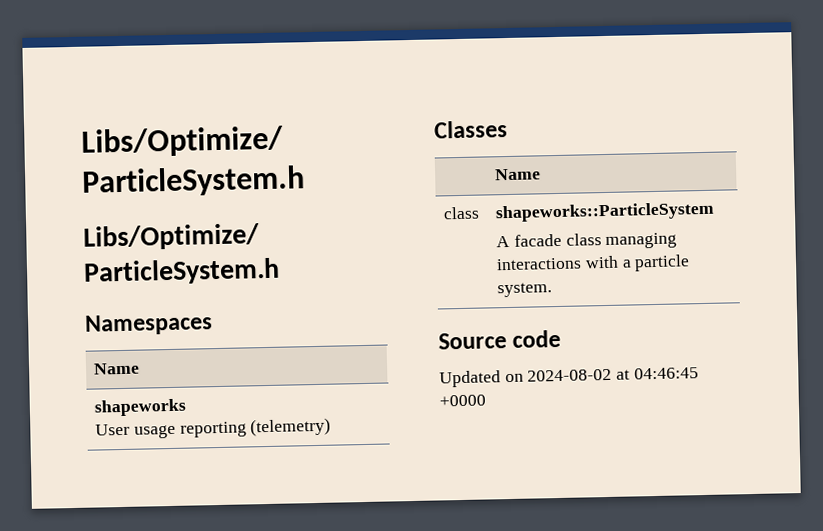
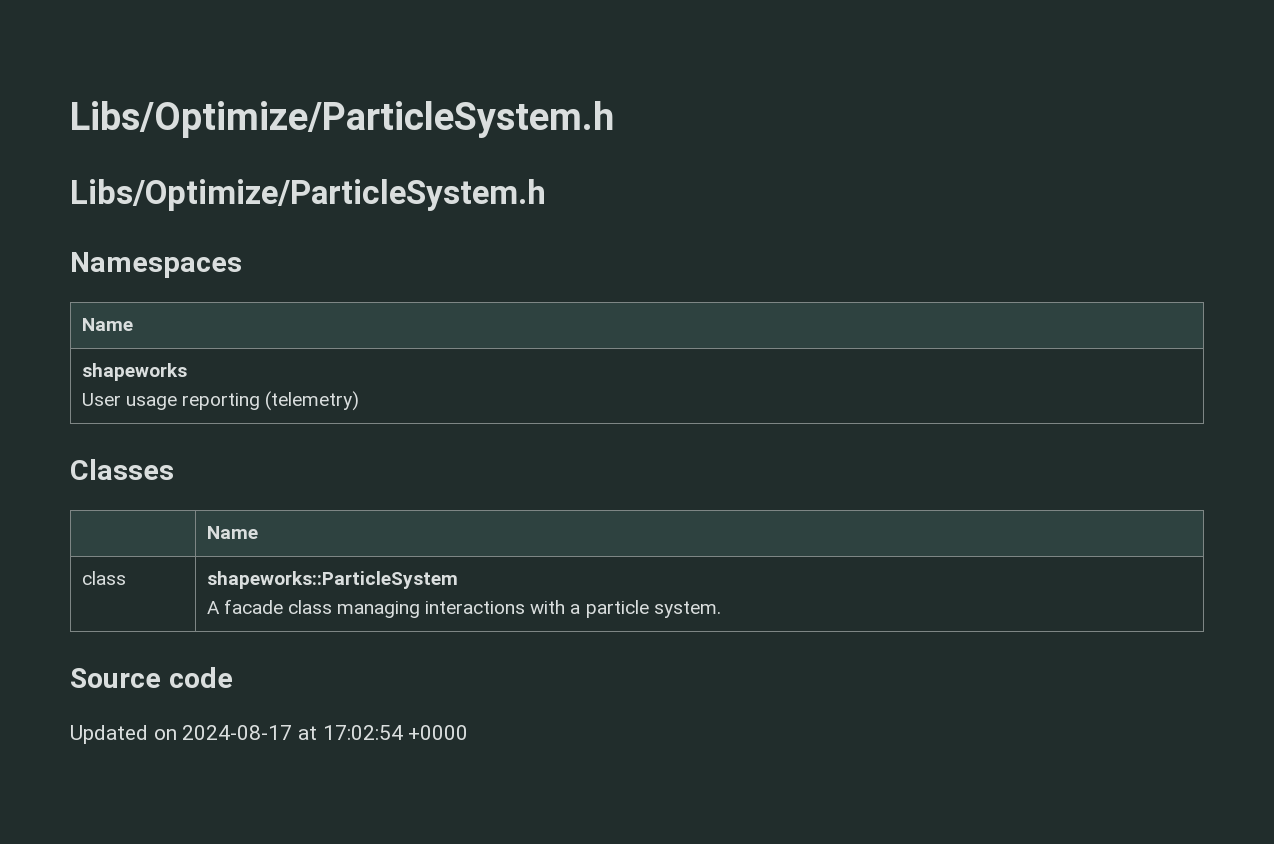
- Updated on 2024-08-02 at 04:46:45 +0000
+ Updated on 2024-08-17 at 17:02:54 +0000

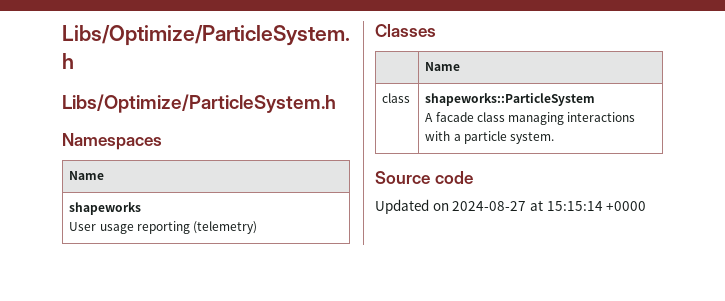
- Updated on 2024-08-17 at 17:02:54 +0000
+ Updated on 2024-08-27 at 15:15:14 +0000

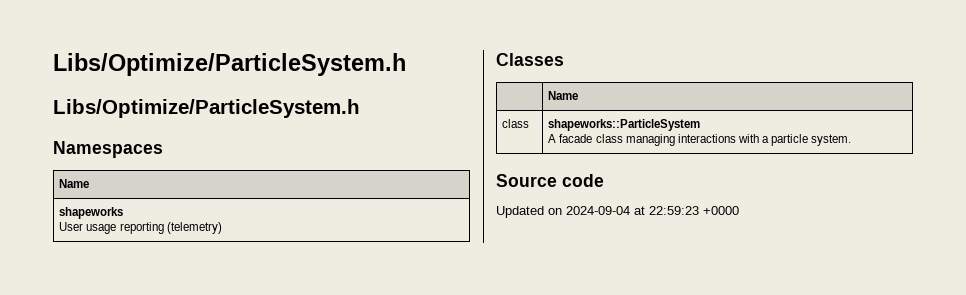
- Updated on 2024-08-27 at 15:15:14 +0000
+ Updated on 2024-09-04 at 22:59:23 +0000

